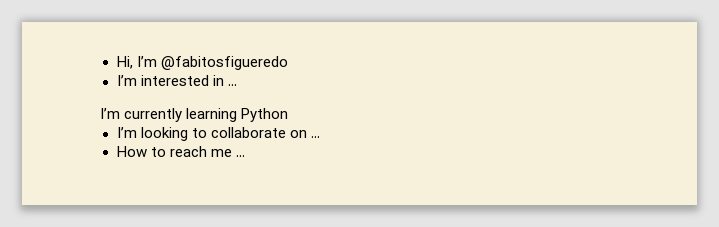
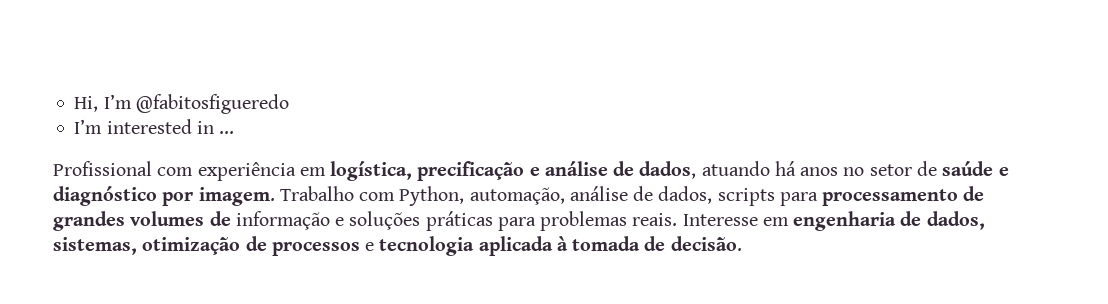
- I’m currently learning Python
- I’m looking to collaborate on ...
- How to reach me ...
+ Profissional com experiência em logística, precificação e análise de dados, atuando há anos no setor de saúde e diagnóstico por imagem. Trabalho com Python, automação, análise de dados, scripts para processamento de grandes volumes de informação e soluções práticas para problemas reais. Interesse em engenharia de dados, sistemas, otimização de processos e tecnologia aplicada à tomada de decisão.

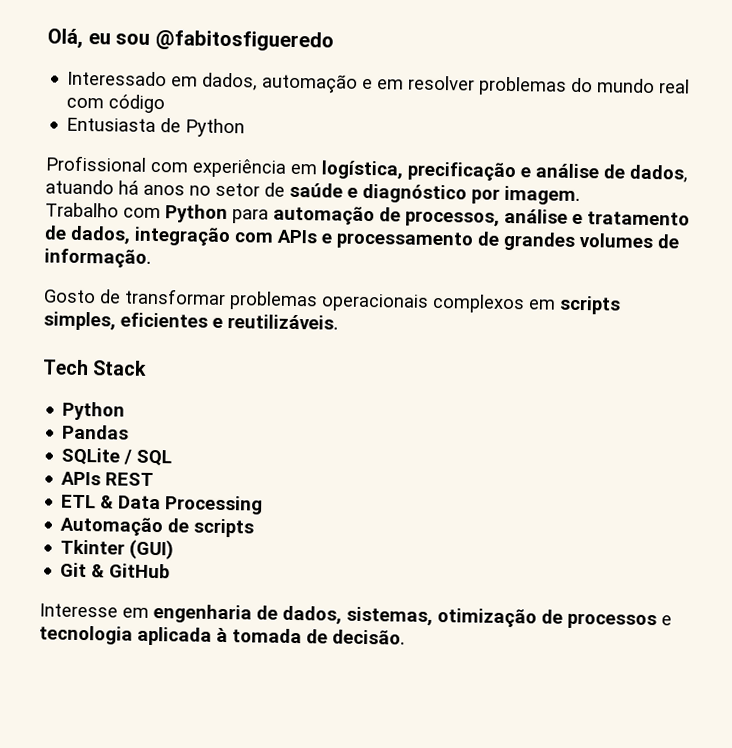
- Hi, I’m @fabitosfigueredo
- I’m interested in ...
+ Olá, eu sou @fabitosfigueredo
+ Interessado em dados, automação e em resolver problemas do mundo real com código
+ Entusiasta de Python
- Profissional com experiência em logística, precificação e análise de dados, atuando há anos no setor de saúde e diagnóstico por imagem. Trabalho com Python, automação, análise de dados, scripts para processamento de grandes volumes de informação e soluções práticas para problemas reais. Interesse em engenharia de dados, sistemas, otimização de processos e tecnologia aplicada à tomada de decisão.
+ Profissional com experiência em logística, precificação e análise de dados, atuando há anos no setor de saúde e diagnóstico por imagem.
+ Trabalho com Python para automação de processos, análise e tratamento de dados, integração com APIs e processamento de grandes volumes de informação.
+ Gosto de transformar problemas operacionais complexos em scripts simples, eficientes e reutilizáveis.
+ Tech Stack
+ Python
+ Pandas
+ SQLite / SQL
+ APIs REST
+ ETL & Data Processing
+ Automação de scripts
+ Tkinter (GUI)
+ Git & GitHub
+ Interesse em engenharia de dados, sistemas, otimização de processos e tecnologia aplicada à tomada de decisão.

